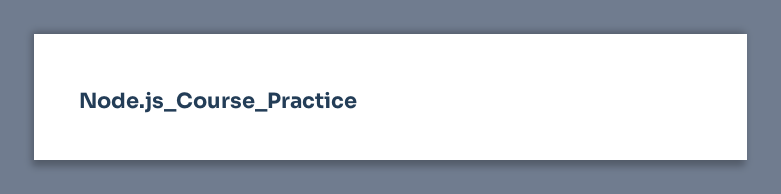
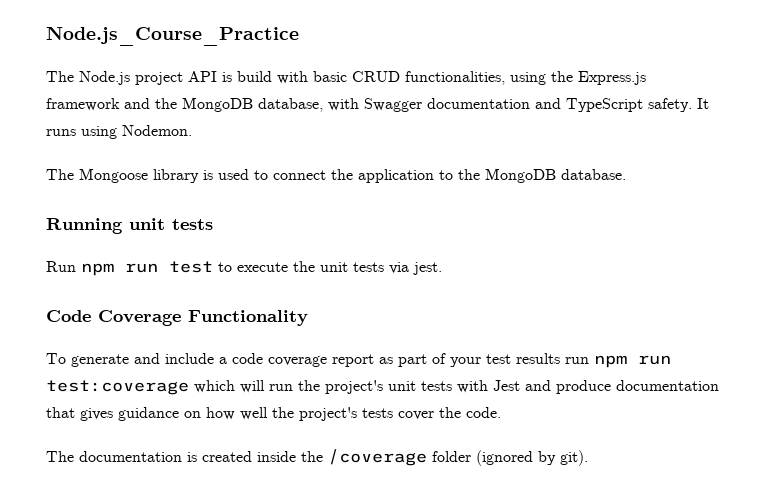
+ The Node.js project API is build with basic CRUD functionalities, using the Express.js framework and the MongoDB database, with Swagger documentation and TypeScript safety. It runs using Nodemon.
+ The Mongoose library is used to connect the application to the MongoDB database.
+ Running unit tests
+ Run npm run test to execute the unit tests via jest.
+ Code Coverage Functionality
+ To generate and include a code coverage report as part of your test results run npm run test:coverage which will run the project's unit tests with Jest and produce documentation that gives guidance on how well the project's tests cover the code.
+ The documentation is created inside the /coverage folder (ignored by git).

